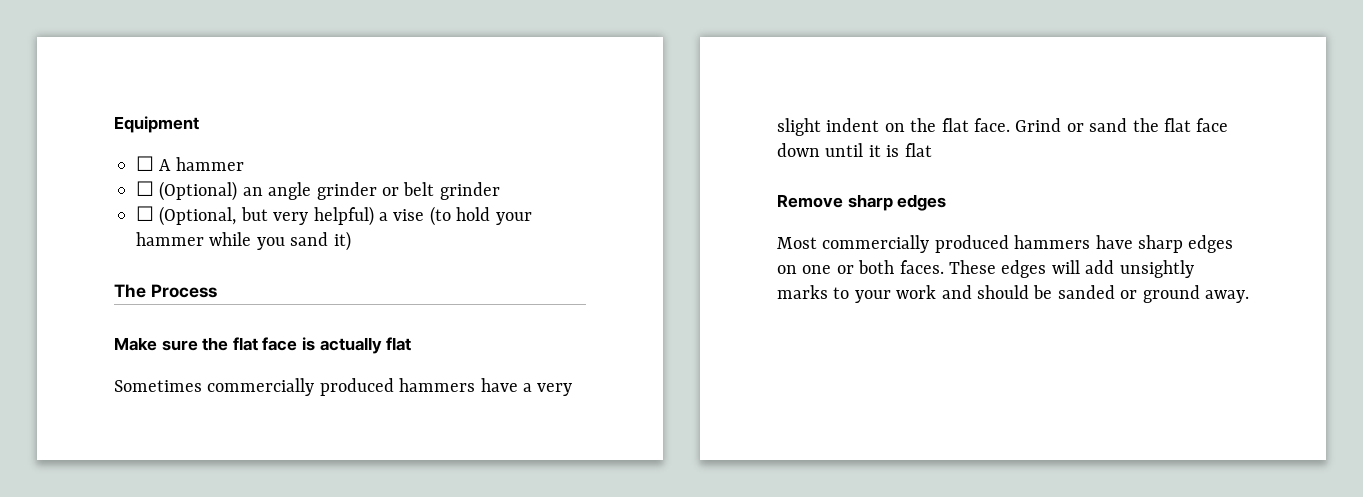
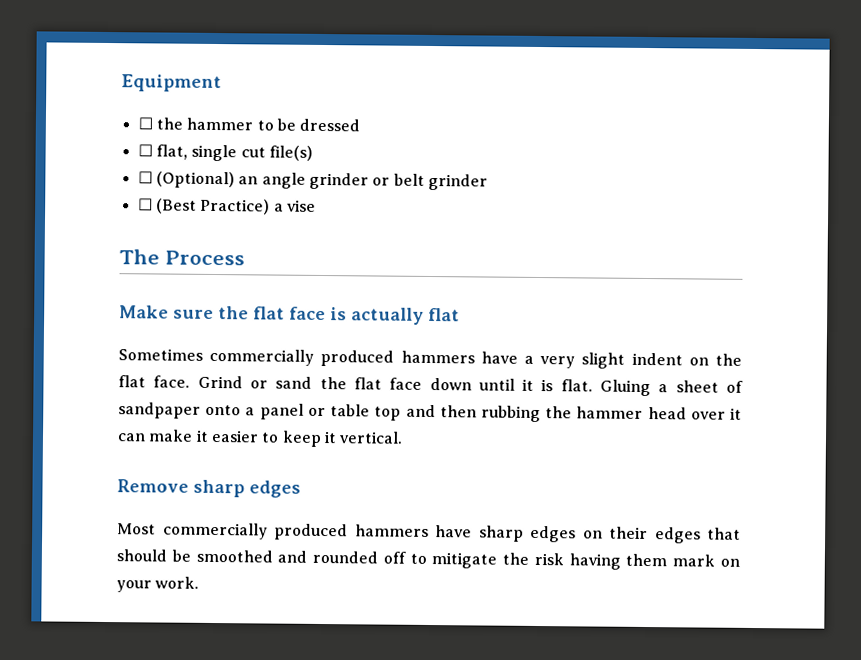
- ☐ A hammer
+ ☐ the hammer to be dressed
+ ☐ flat, single cut file(s)
- ☐ (Optional, but very helpful) a vise (to hold your hammer while you sand it)
+ ☐ (Best Practice) a vise
- Grind or sand the flat face down until it is flat
+ Grind or sand the flat face down until it is flat. Gluing a sheet of sandpaper onto a panel or table top and then rubbing the hammer head over it can make it easier to keep it vertical.
- Most commercially produced hammers have sharp edges on one or both faces. These edges will add unsightly marks to your work and should be sanded or ground away.
+ Most commercially produced hammers have sharp edges on their edges that should be smoothed and rounded off to mitigate the risk having them mark on your work.

